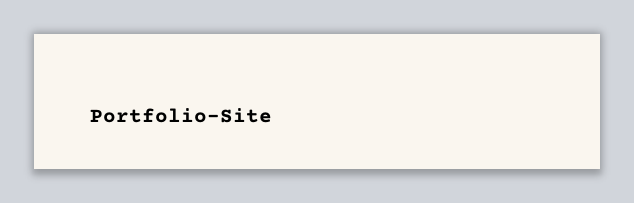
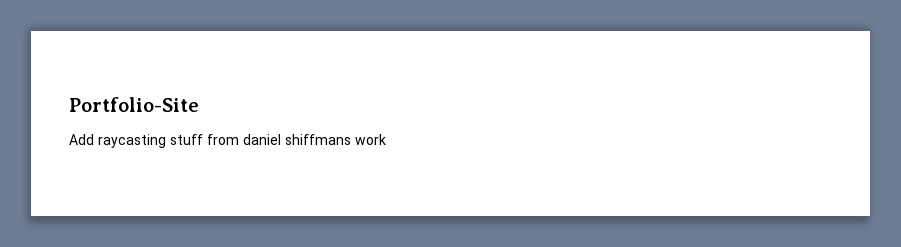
+ Add raycasting stuff from daniel shiffmans work

